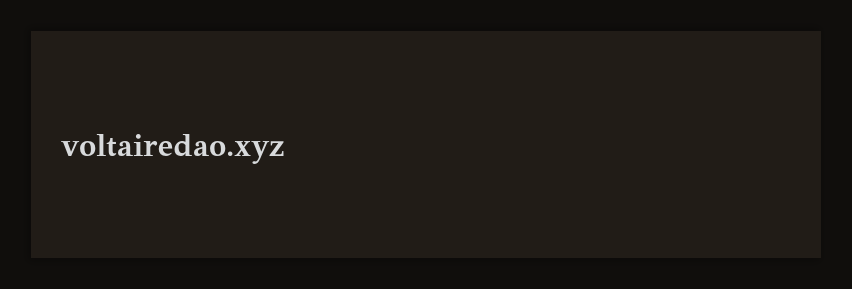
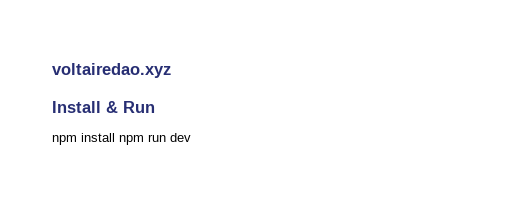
+ Install & Run
+ npm install npm run dev

